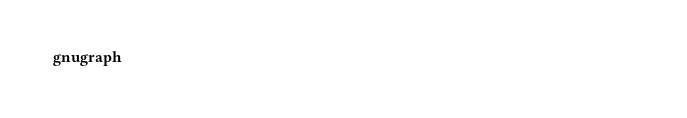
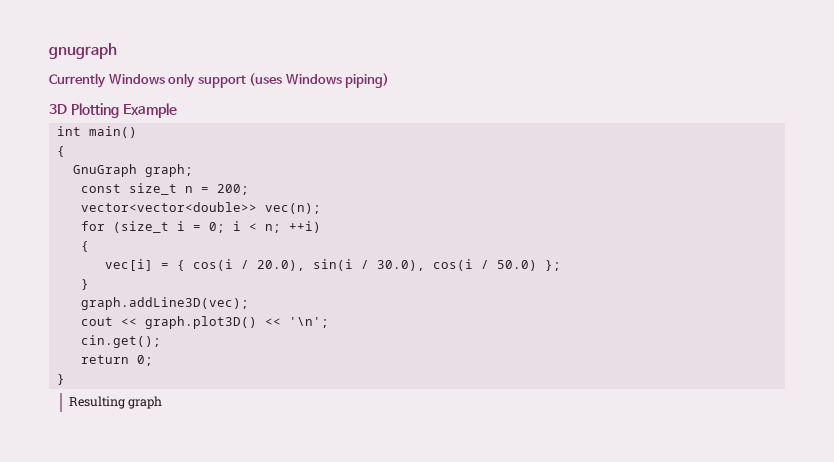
+ Currently Windows only support (uses Windows piping)
+ 3D Plotting Example
+ int main()
+ {
+ GnuGraph graph;
+ const size_t n = 200;
+ vector<vector<double>> vec(n);
+ for (size_t i = 0; i < n; ++i)
+ {
+ vec[i] = { cos(i / 20.0), sin(i / 30.0), cos(i / 50.0) };
+ }
+ graph.addLine3D(vec);
+ cout << graph.plot3D() << '\n';
+ cin.get();
+ return 0;
+ }
+ Resulting graph

